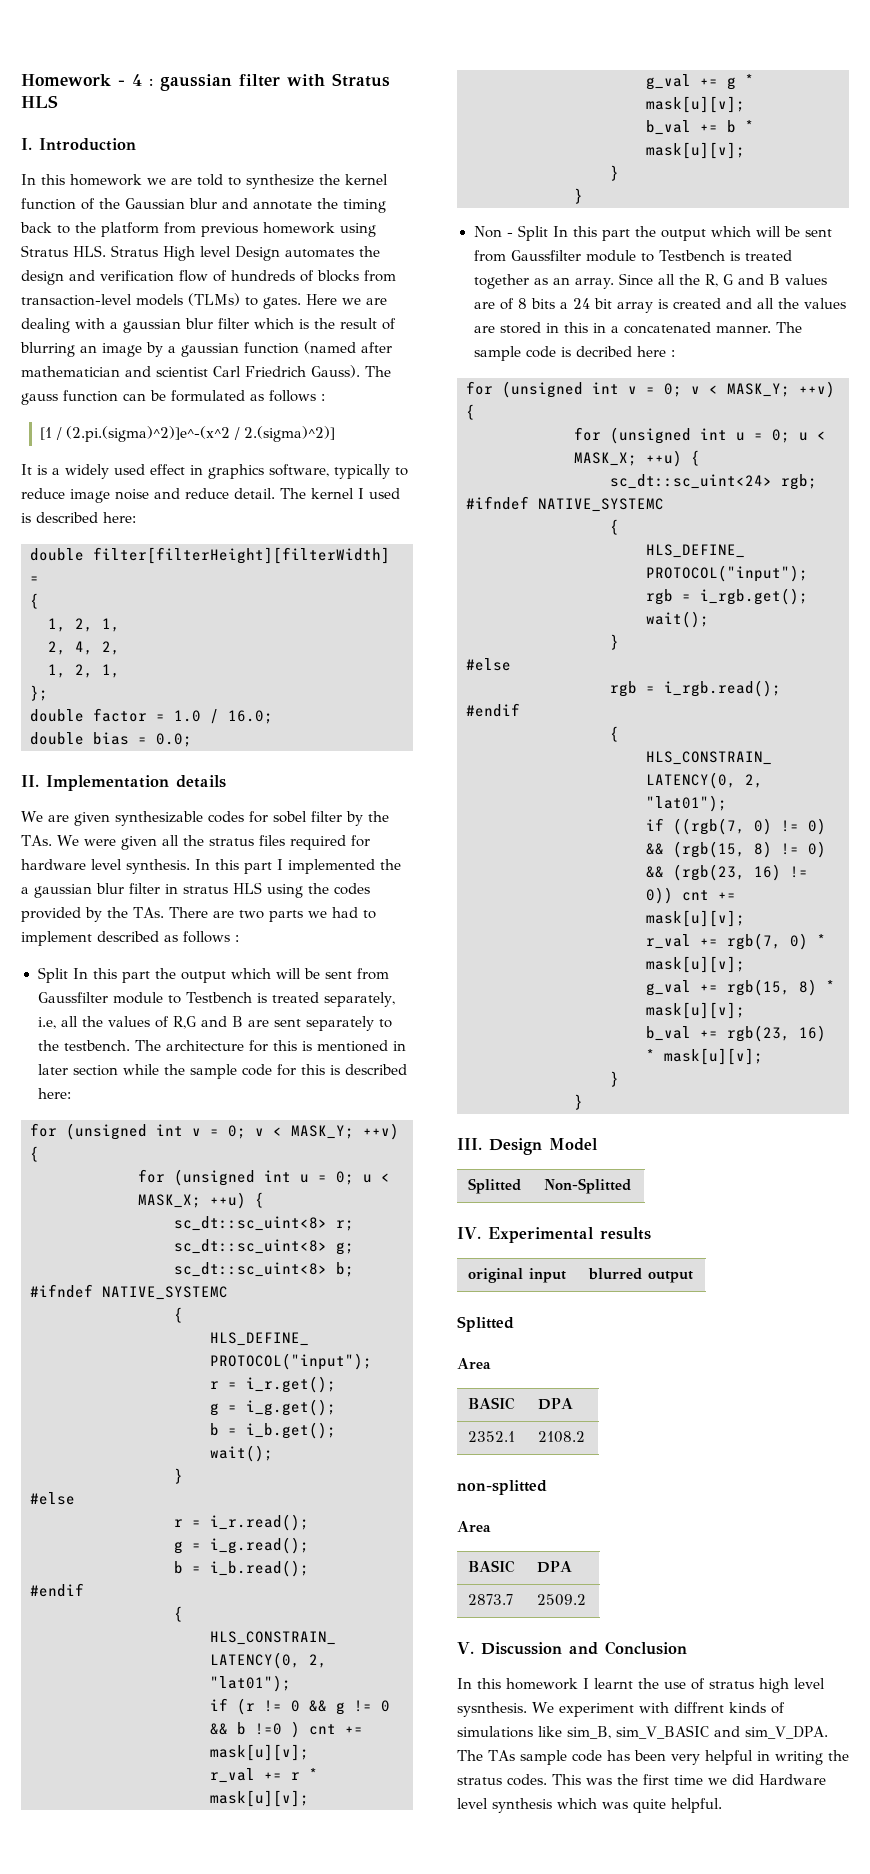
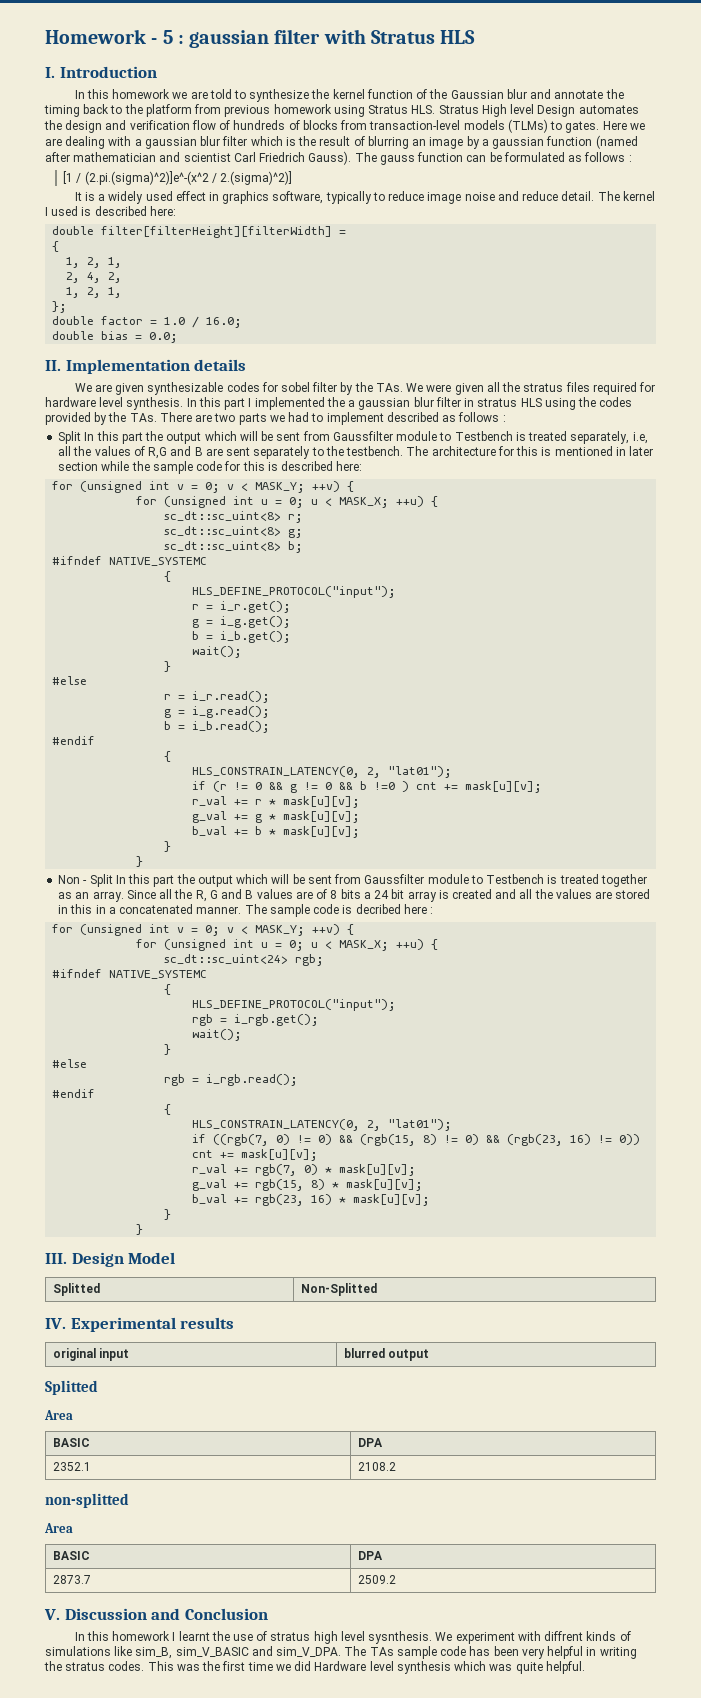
- Homework - 4 : gaussian filter with Stratus HLS
+ Homework - 5 : gaussian filter with Stratus HLS

